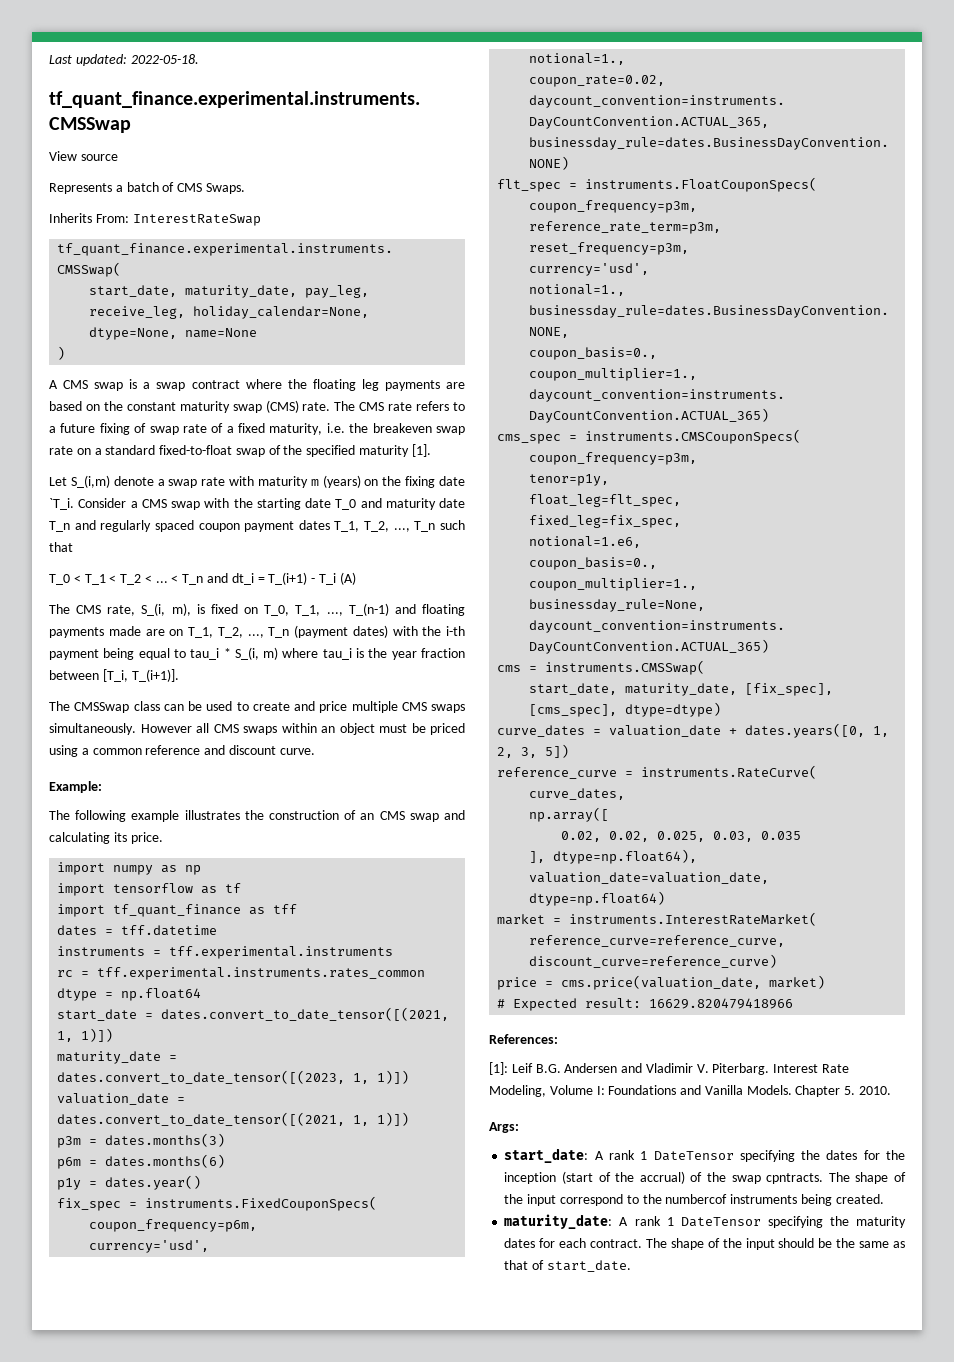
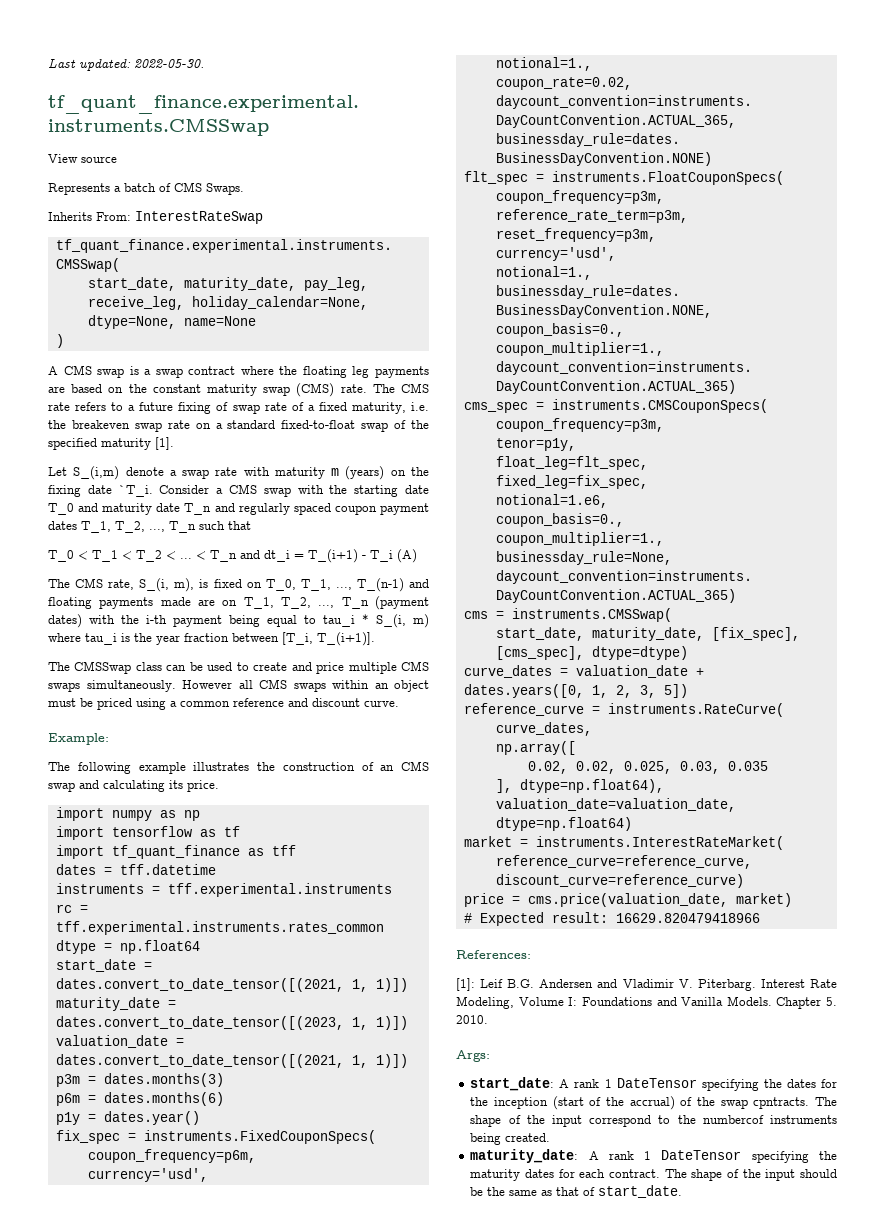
- Last updated: 2022-05-18.
+ Last updated: 2022-05-30.

